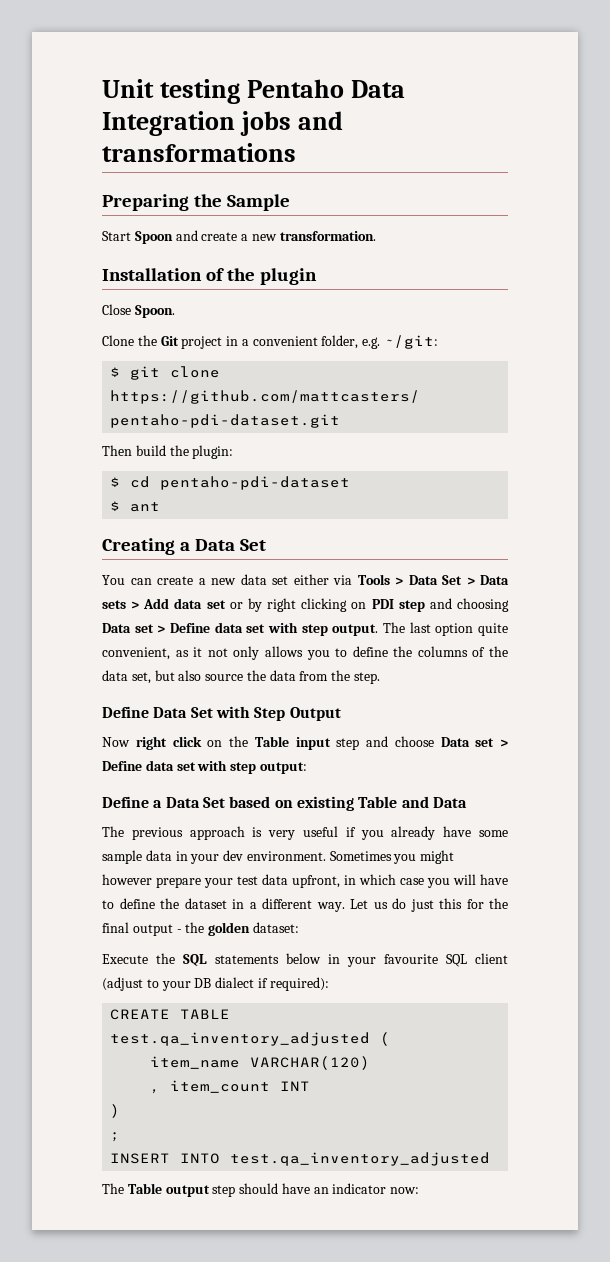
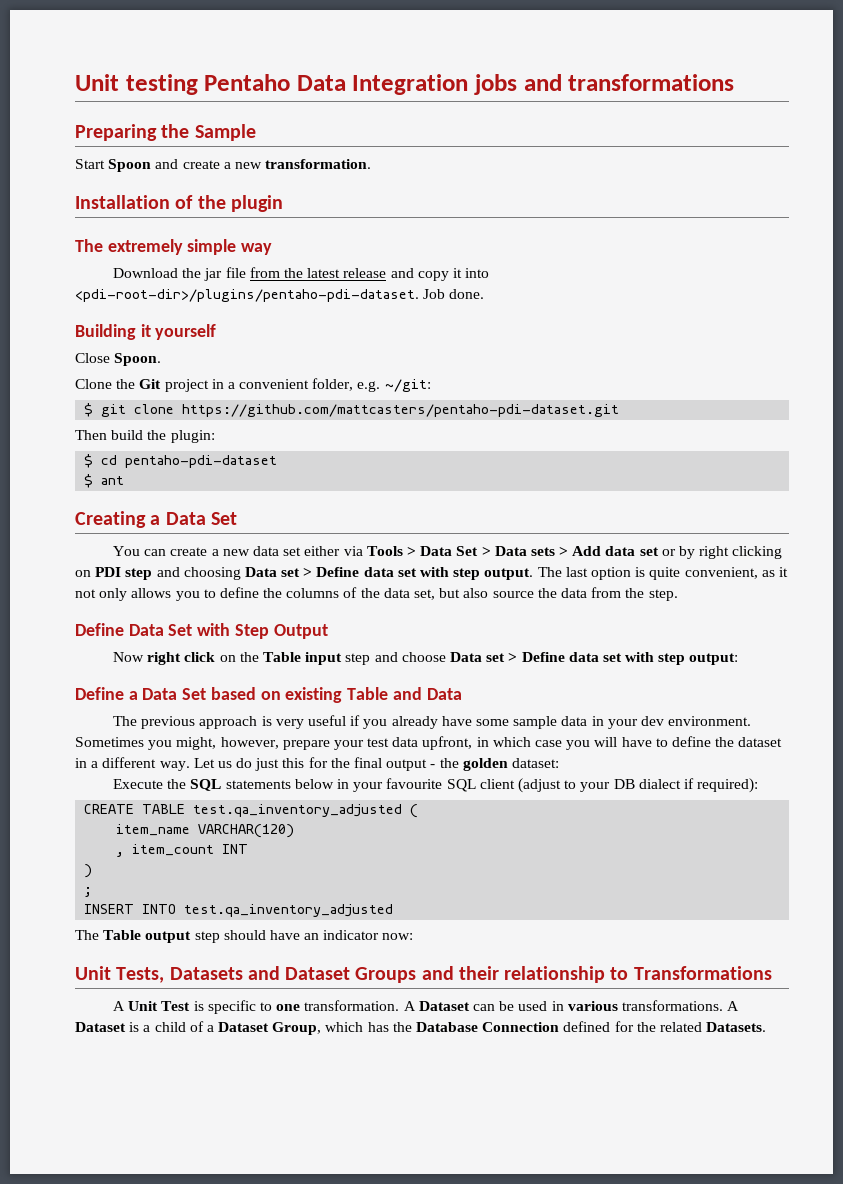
+ The extremely simple way
+ Download the jar file from the latest release and copy it into <pdi-root-dir>/plugins/pentaho-pdi-dataset. Job done.
+ Building it yourself
- The last option quite convenient, as it not only allows you to define the columns of the data set, but also source the data from the step.
+ The last option is quite convenient, as it not only allows you to define the columns of the data set, but also source the data from the step.
- Sometimes you might however prepare your test data upfront, in which case you will have to define the dataset in a different way.
+ Sometimes you might, however, prepare your test data upfront, in which case you will have to define the dataset in a different way.
+ Unit Tests, Datasets and Dataset Groups and their relationship to Transformations
+ A Unit Test is specific to one transformation. A Dataset can be used in various transformations. A Dataset is a child of a Dataset Group, which has the Database Connection defined for the related Datasets.

